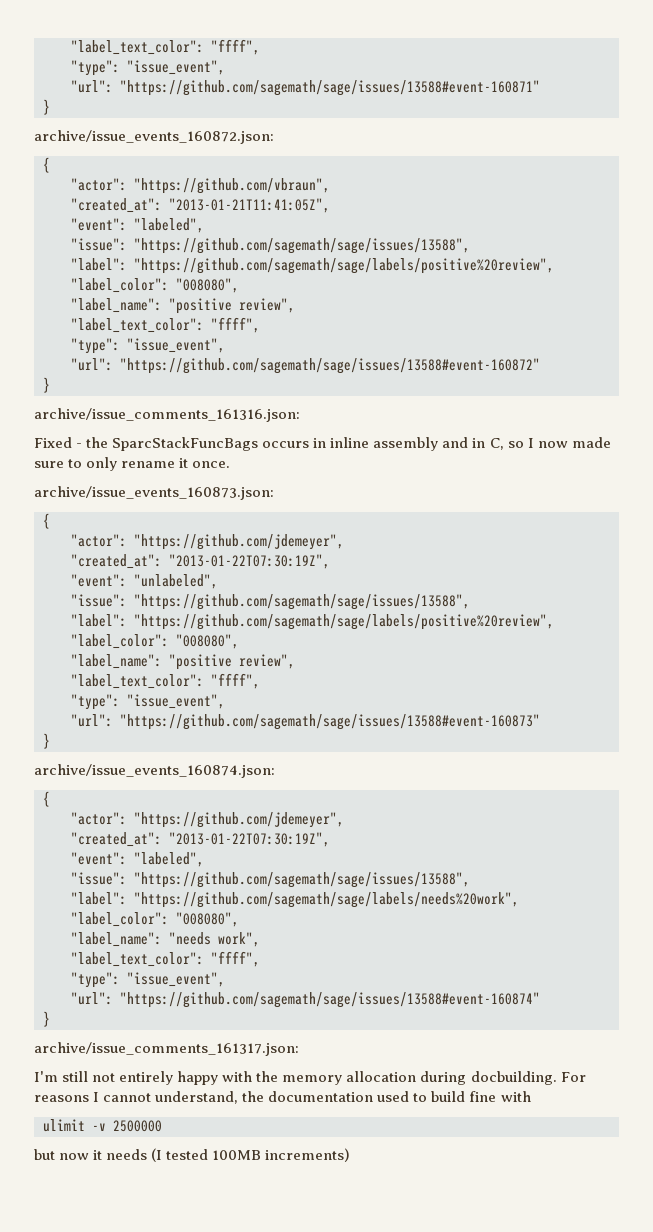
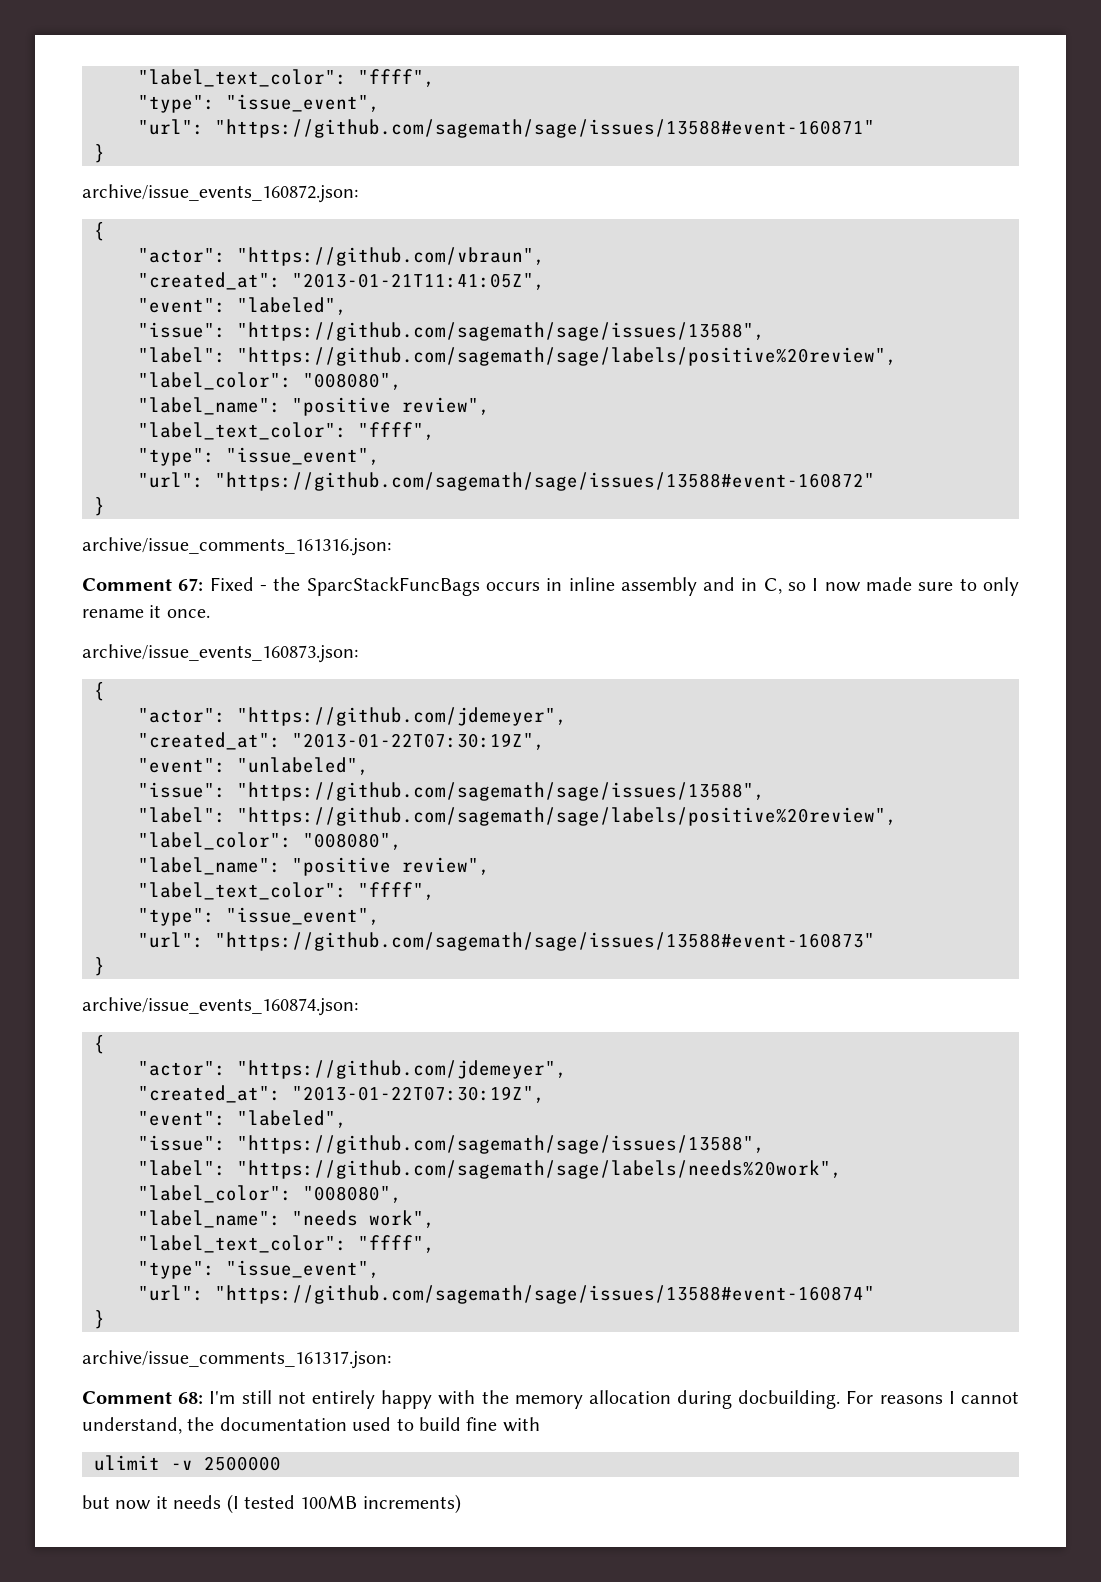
- Fixed - the SparcStackFuncBags occurs in inline assembly and in C, so I now made sure to only rename it once.
+ Comment 67: Fixed - the SparcStackFuncBags occurs in inline assembly and in C, so I now made sure to only rename it once.
- I'm still not entirely happy with the memory allocation during docbuilding.
+ Comment 68: I'm still not entirely happy with the memory allocation during docbuilding.

